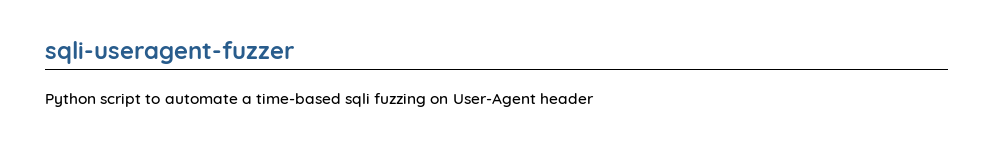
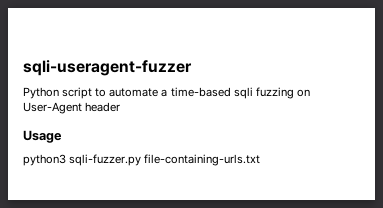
+ Usage
+ python3 sqli-fuzzer.py file-containing-urls.txt

